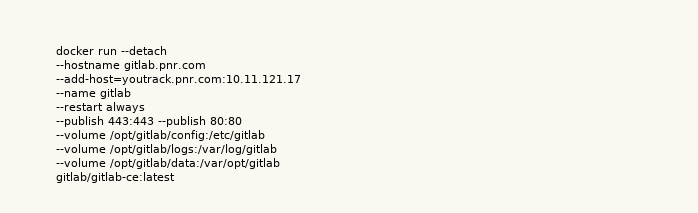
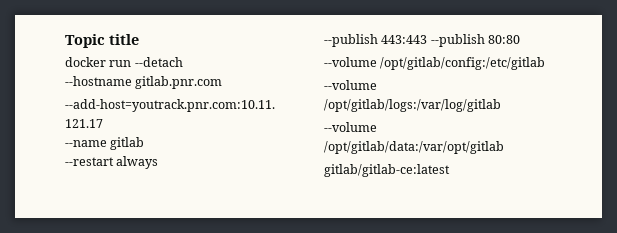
+ Topic title

